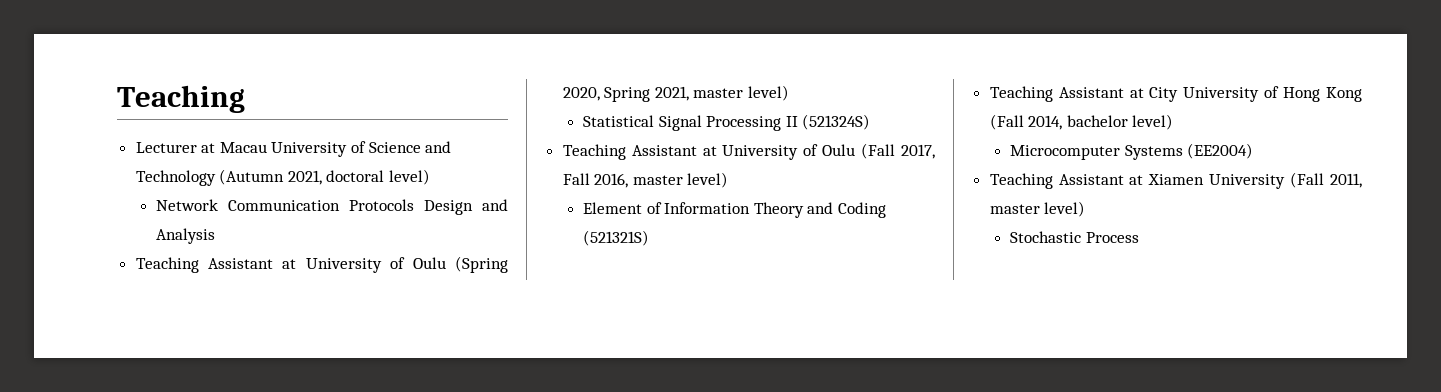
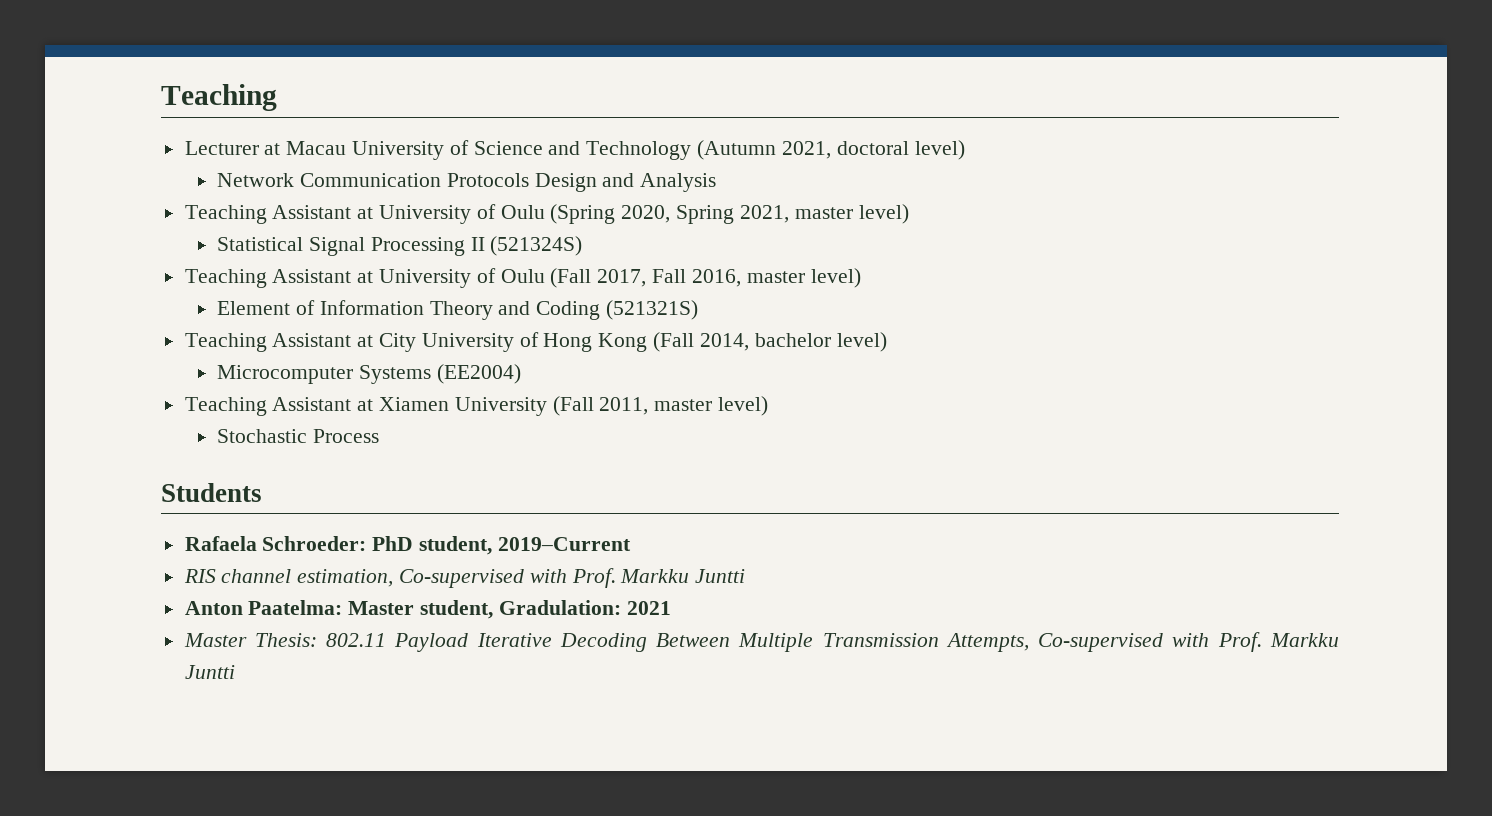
+ Students
+ Rafaela Schroeder: PhD student, 2019–Current
+ RIS channel estimation, Co-supervised with Prof. Markku Juntti
+ Anton Paatelma: Master student, Gradulation: 2021
+ Master Thesis: 802.11 Payload Iterative Decoding Between Multiple Transmission Attempts, Co-supervised with Prof. Markku Juntti

